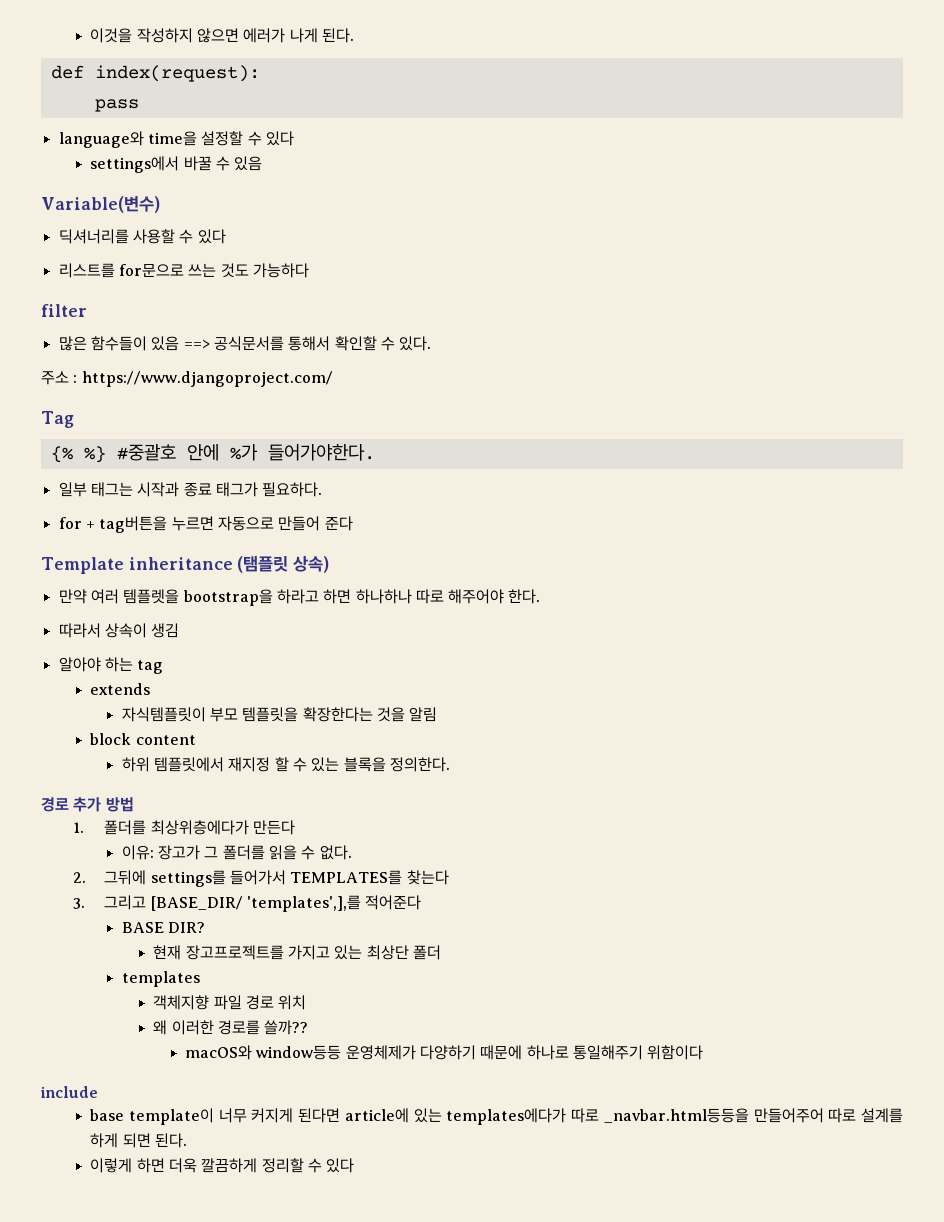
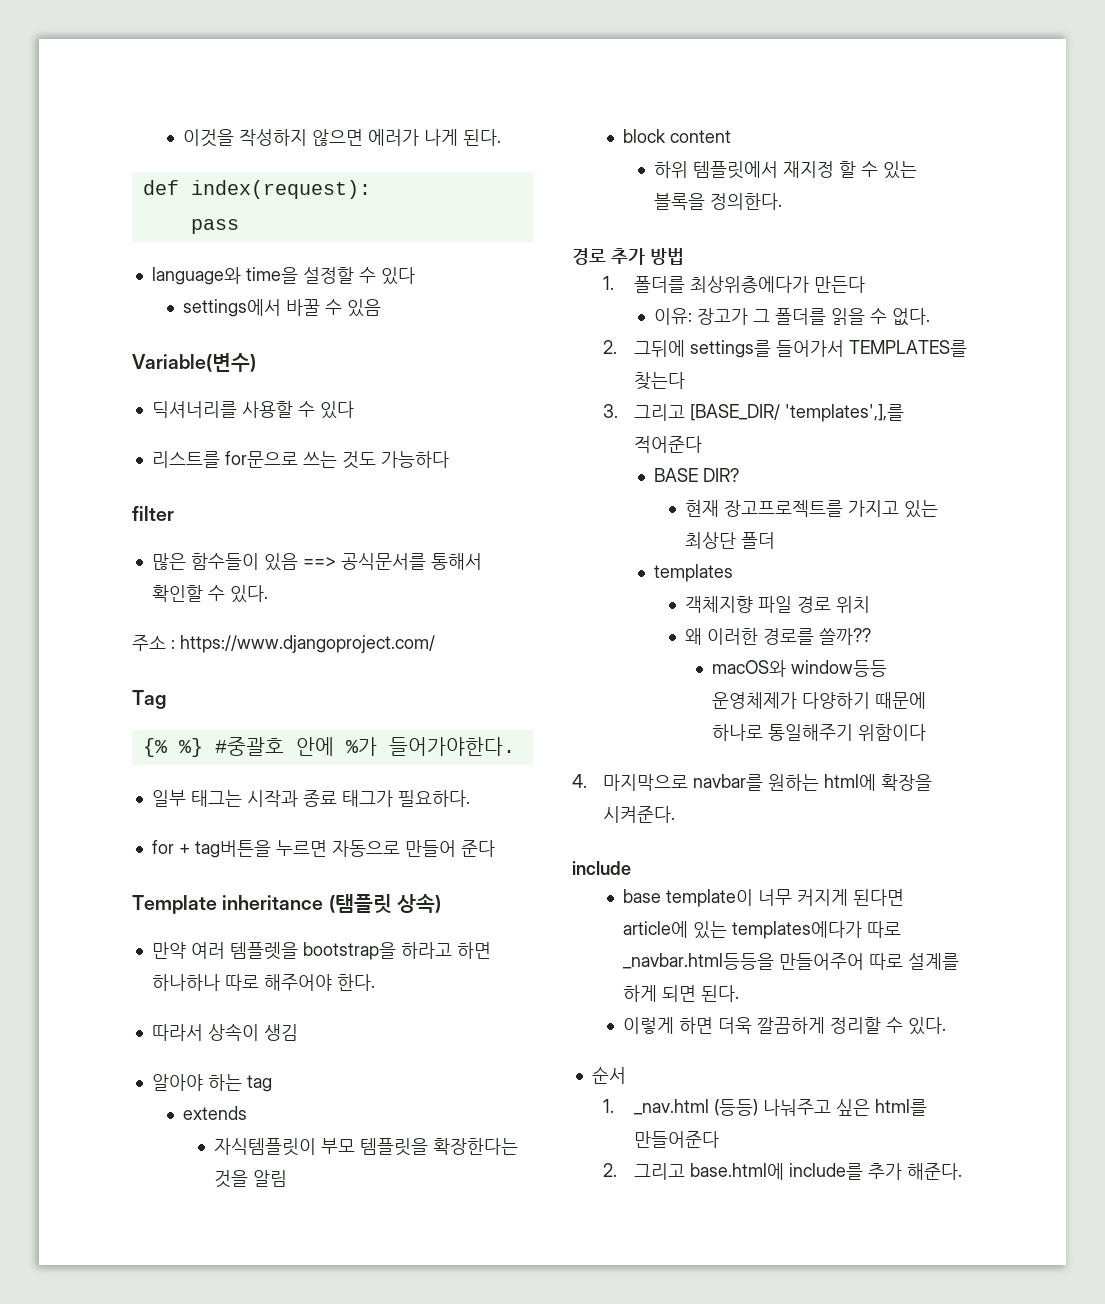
+ 4. 마지막으로 navbar를 원하는 html에 확장을 시켜준다.
- 이렇게 하면 더욱 깔끔하게 정리할 수 있다
+ 이렇게 하면 더욱 깔끔하게 정리할 수 있다.
+ 순서
+ 1. _nav.html (등등) 나눠주고 싶은 html를 만들어준다
+ 2. 그리고 base.html에 include를 추가 해준다.

